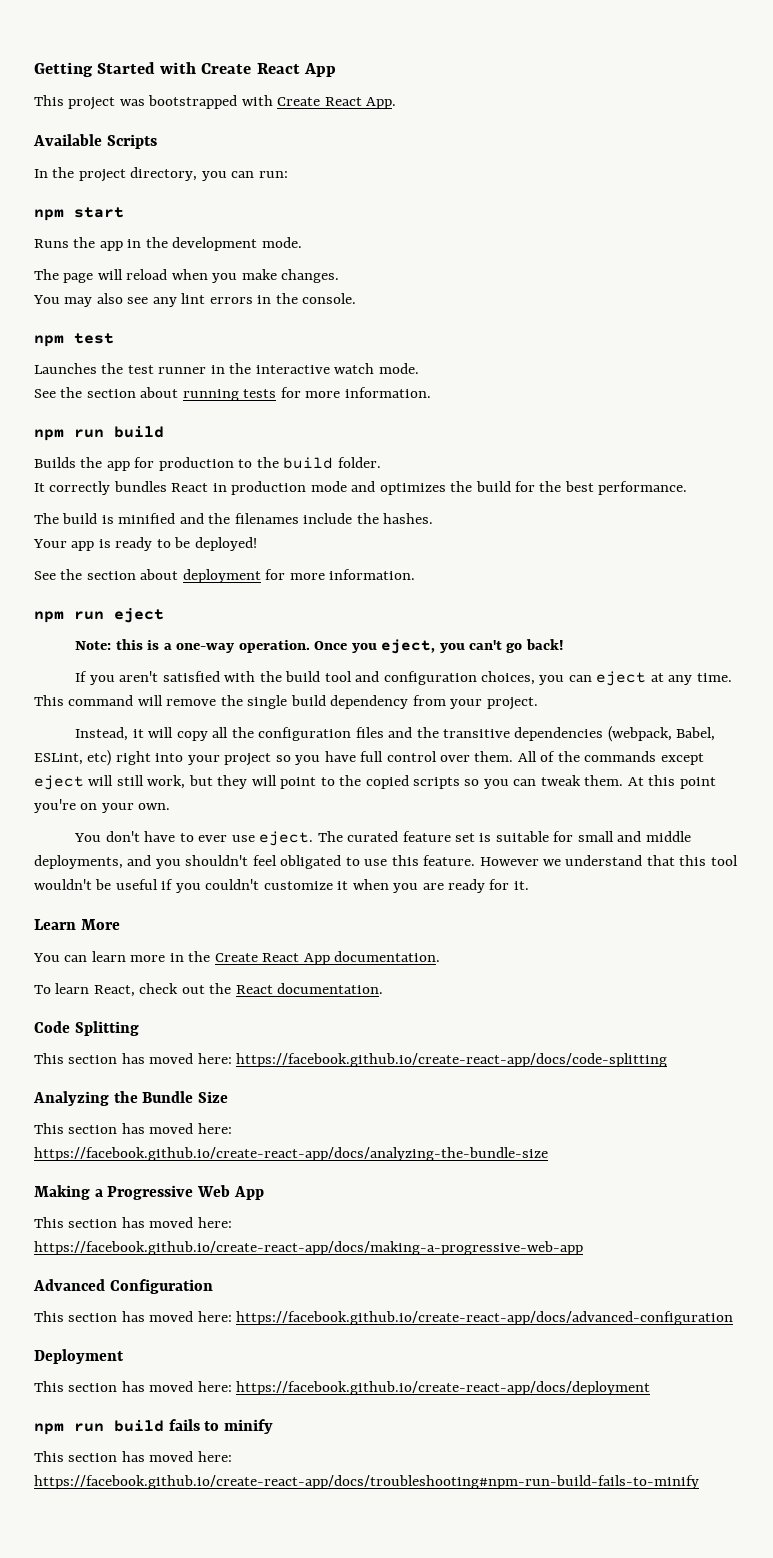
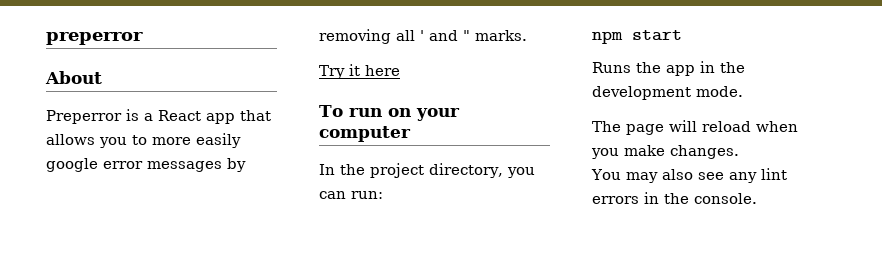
- Getting Started with Create React App
- This project was bootstrapped with Create React App.
- Available Scripts
+ preperror
+ About
+ Preperror is a React app that allows you to more easily google error messages by removing all ' and " marks.
+ Try it here
+ To run on your computer
- npm test
- Launches the test runner in the interactive watch mode.
- See the section about running tests for more information.
- npm run build
- Builds the app for production to the build folder.
- It correctly bundles React in production mode and optimizes the build for the best performance.
- The build is minified and the filenames include the hashes.
- Your app is ready to be deployed!
- See the section about deployment for more information.
- npm run eject
- Note: this is a one-way operation. Once you eject, you can't go back!
- If you aren't satisfied with the build tool and configuration choices, you can eject at any time. This command will remove the single build dependency from your project.
- Instead, it will copy all the configuration files and the transitive dependencies (webpack, Babel, ESLint, etc) right into your project so you have full control over them. All of the commands except eject will still work, but they will point to the copied scripts so you can tweak them. At this point you're on your own.
- You don't have to ever use eject. The curated feature set is suitable for small and middle deployments, and you shouldn't feel obligated to use this feature. However we understand that this tool wouldn't be useful if you couldn't customize it when you are ready for it.
- Learn More
- You can learn more in the Create React App documentation.
- To learn React, check out the React documentation.
- Code Splitting
- This section has moved here: https://facebook.github.io/create-react-app/docs/code-splitting
- Analyzing the Bundle Size
- This section has moved here: https://facebook.github.io/create-react-app/docs/analyzing-the-bundle-size
- Making a Progressive Web App
- This section has moved here: https://facebook.github.io/create-react-app/docs/making-a-progressive-web-app
- Advanced Configuration
- This section has moved here: https://facebook.github.io/create-react-app/docs/advanced-configuration
- Deployment
- This section has moved here: https://facebook.github.io/create-react-app/docs/deployment
- npm run build fails to minify
- This section has moved here: https://facebook.github.io/create-react-app/docs/troubleshooting#npm-run-build-fails-to-minify

